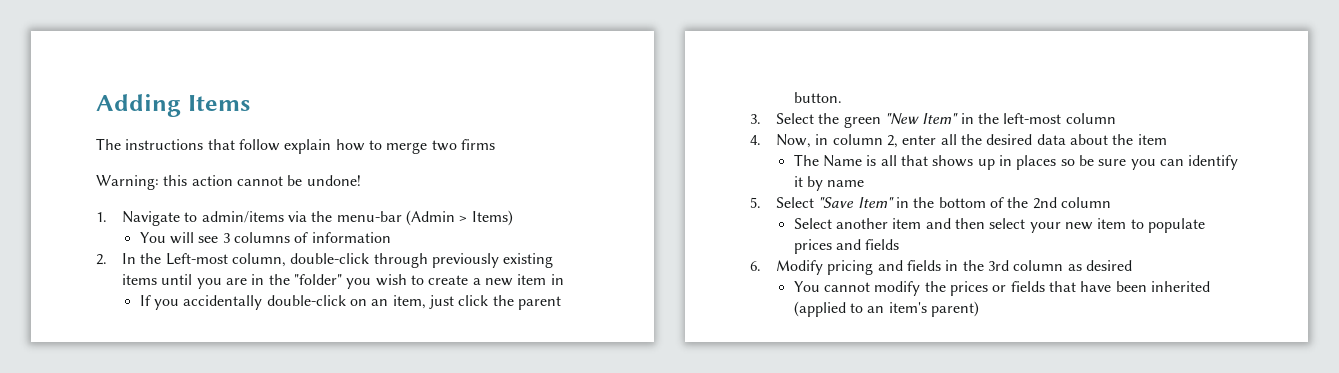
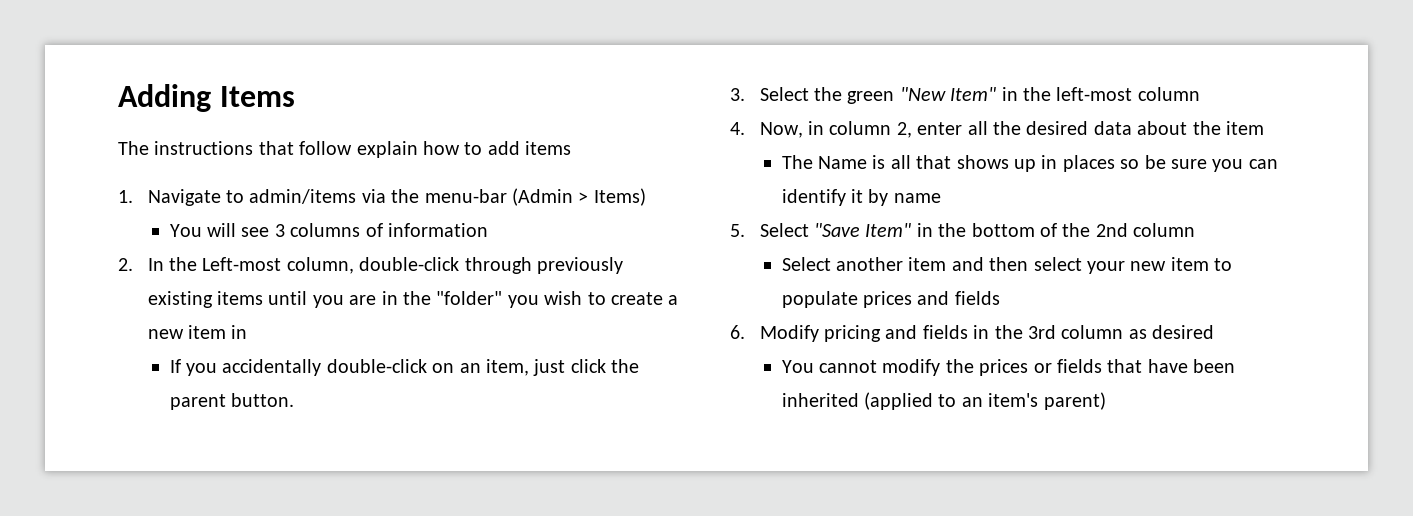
- The instructions that follow explain how to merge two firms
- Warning: this action cannot be undone!
+ The instructions that follow explain how to add items

